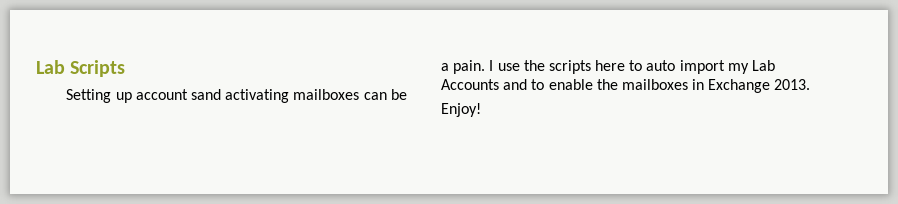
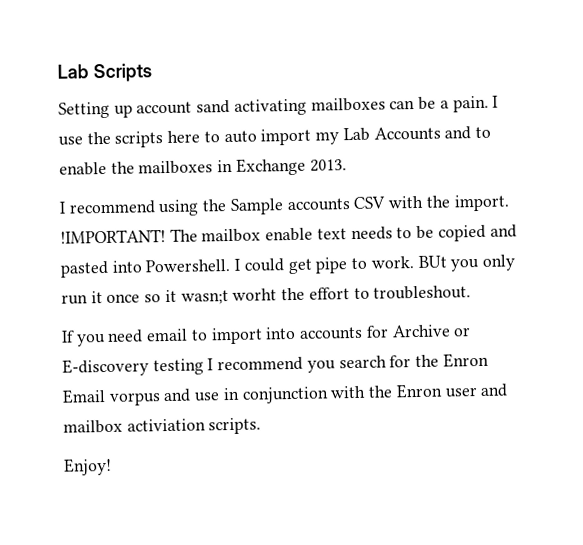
+ I recommend using the Sample accounts CSV with the import. !IMPORTANT! The mailbox enable text needs to be copied and pasted into Powershell. I could get pipe to work. BUt you only run it once so it wasn;t worht the effort to troubleshout.
+ If you need email to import into accounts for Archive or E-discovery testing I recommend you search for the Enron Email vorpus and use in conjunction with the Enron user and mailbox activiation scripts.

